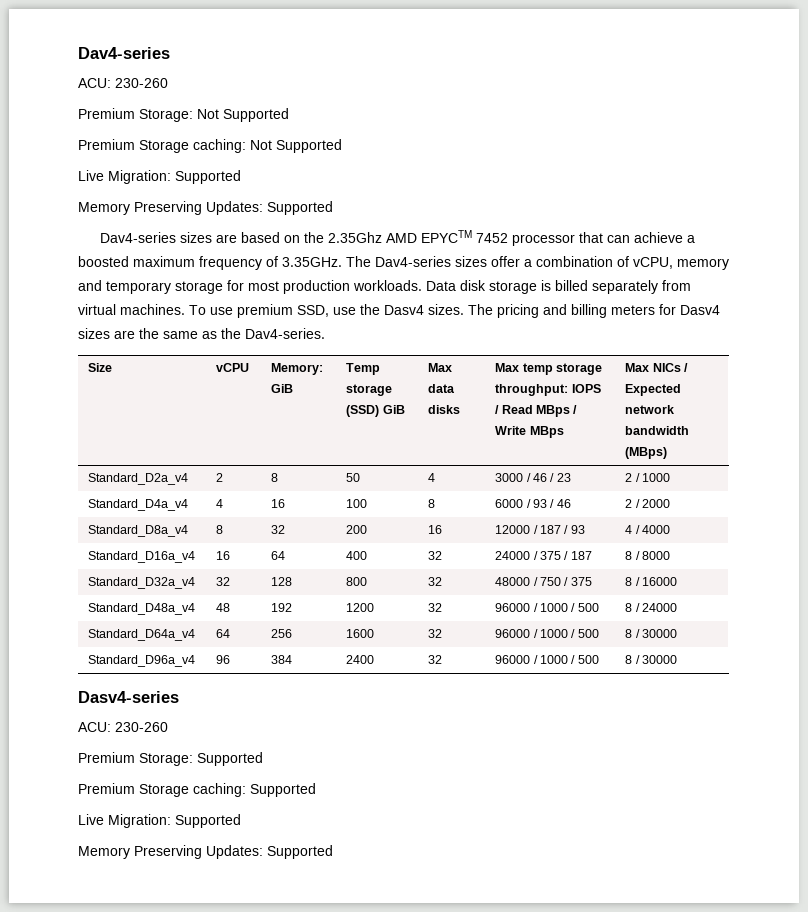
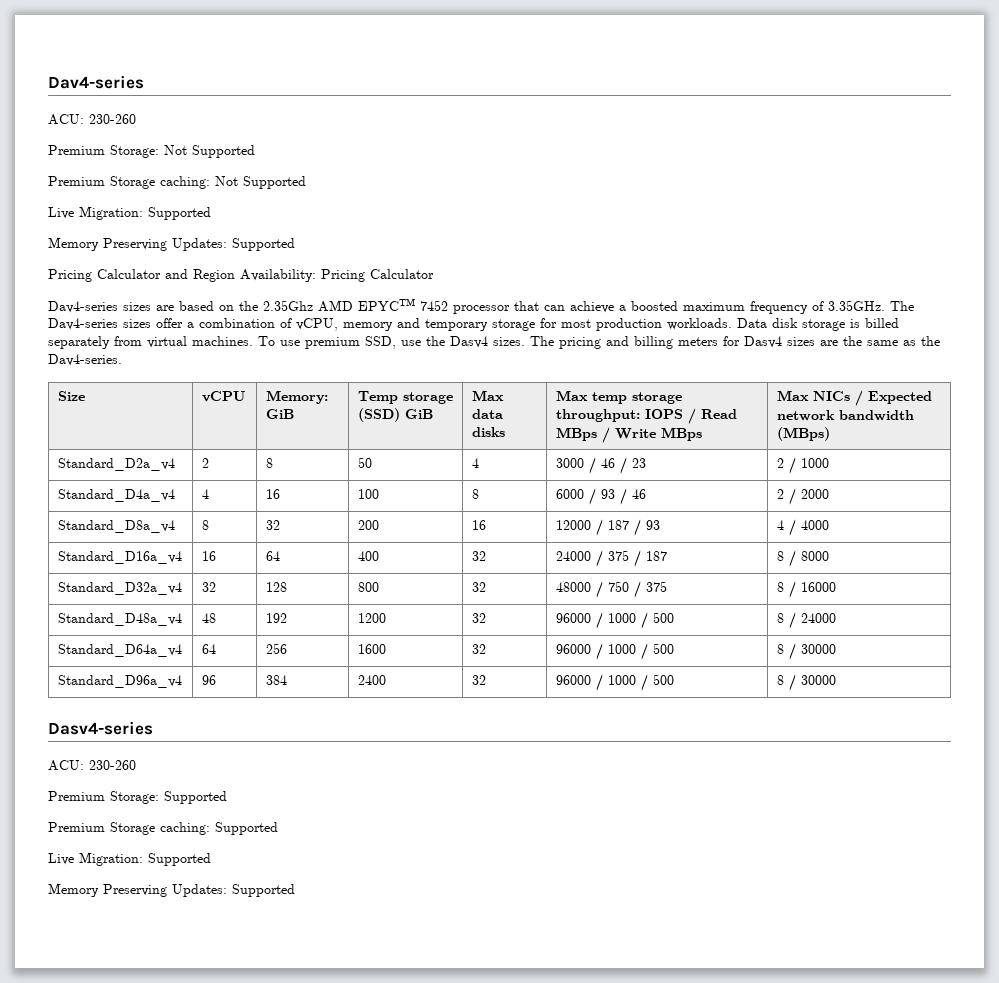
+ Pricing Calculator and Region Availability: Pricing Calculator

